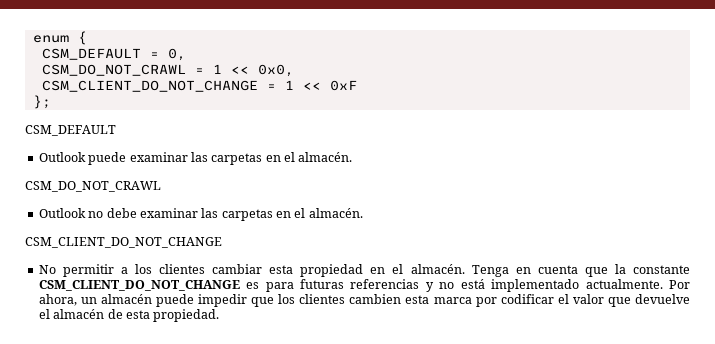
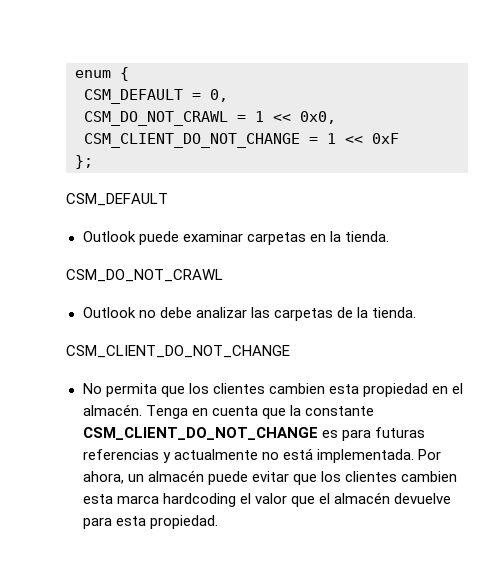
- Outlook puede examinar las carpetas en el almacén.
+ Outlook puede examinar carpetas en la tienda.
- Outlook no debe examinar las carpetas en el almacén.
+ Outlook no debe analizar las carpetas de la tienda.
- No permitir a los clientes cambiar esta propiedad en el almacén.
+ No permita que los clientes cambien esta propiedad en el almacén.
- Tenga en cuenta que la constante CSM_CLIENT_DO_NOT_CHANGE es para futuras referencias y no está implementado actualmente.
+ Tenga en cuenta que la constante CSM_CLIENT_DO_NOT_CHANGE es para futuras referencias y actualmente no está implementada.
- Por ahora, un almacén puede impedir que los clientes cambien esta marca por codificar el valor que devuelve el almacén de esta propiedad.
+ Por ahora, un almacén puede evitar que los clientes cambien esta marca hardcoding el valor que el almacén devuelve para esta propiedad.

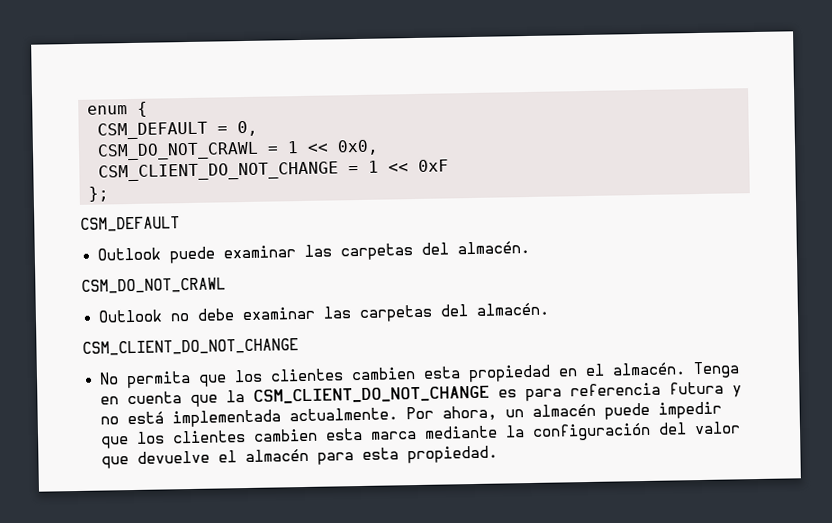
- Outlook puede examinar carpetas en la tienda.
+ Outlook puede examinar las carpetas del almacén.
- Outlook no debe analizar las carpetas de la tienda.
+ Outlook no debe examinar las carpetas del almacén.
- Tenga en cuenta que la constante CSM_CLIENT_DO_NOT_CHANGE es para futuras referencias y actualmente no está implementada.
+ Tenga en cuenta que la CSM_CLIENT_DO_NOT_CHANGE es para referencia futura y no está implementada actualmente.
- Por ahora, un almacén puede evitar que los clientes cambien esta marca hardcoding el valor que el almacén devuelve para esta propiedad.
+ Por ahora, un almacén puede impedir que los clientes cambien esta marca mediante la configuración del valor que devuelve el almacén para esta propiedad.

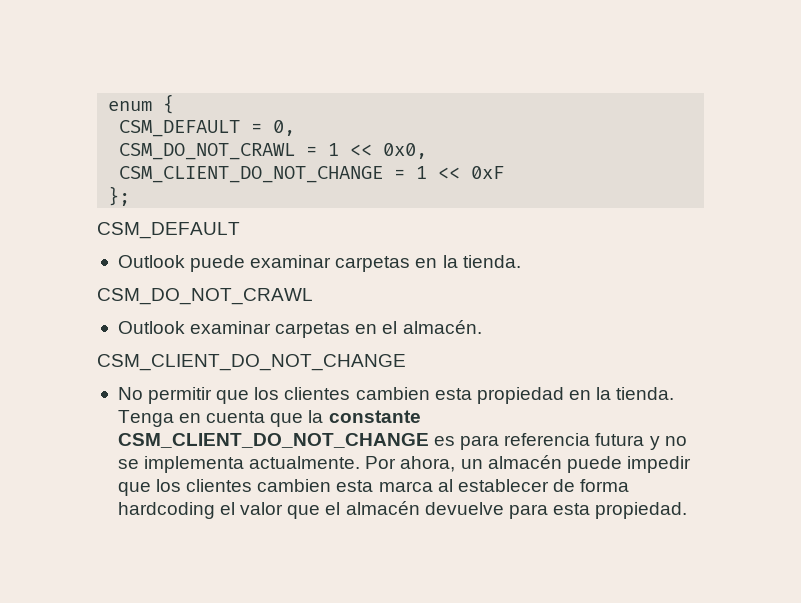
- Outlook puede examinar las carpetas del almacén.
+ Outlook puede examinar carpetas en la tienda.
  CSM_DO_NOT_CRAWL
- Outlook no debe examinar las carpetas del almacén.
+ Outlook examinar carpetas en el almacén.
- No permita que los clientes cambien esta propiedad en el almacén.
+ No permitir que los clientes cambien esta propiedad en la tienda.
- Tenga en cuenta que la CSM_CLIENT_DO_NOT_CHANGE es para referencia futura y no está implementada actualmente.
+ Tenga en cuenta que la constante CSM_CLIENT_DO_NOT_CHANGE es para referencia futura y no se implementa actualmente.
- Por ahora, un almacén puede impedir que los clientes cambien esta marca mediante la configuración del valor que devuelve el almacén para esta propiedad.
+ Por ahora, un almacén puede impedir que los clientes cambien esta marca al establecer de forma hardcoding el valor que el almacén devuelve para esta propiedad.

